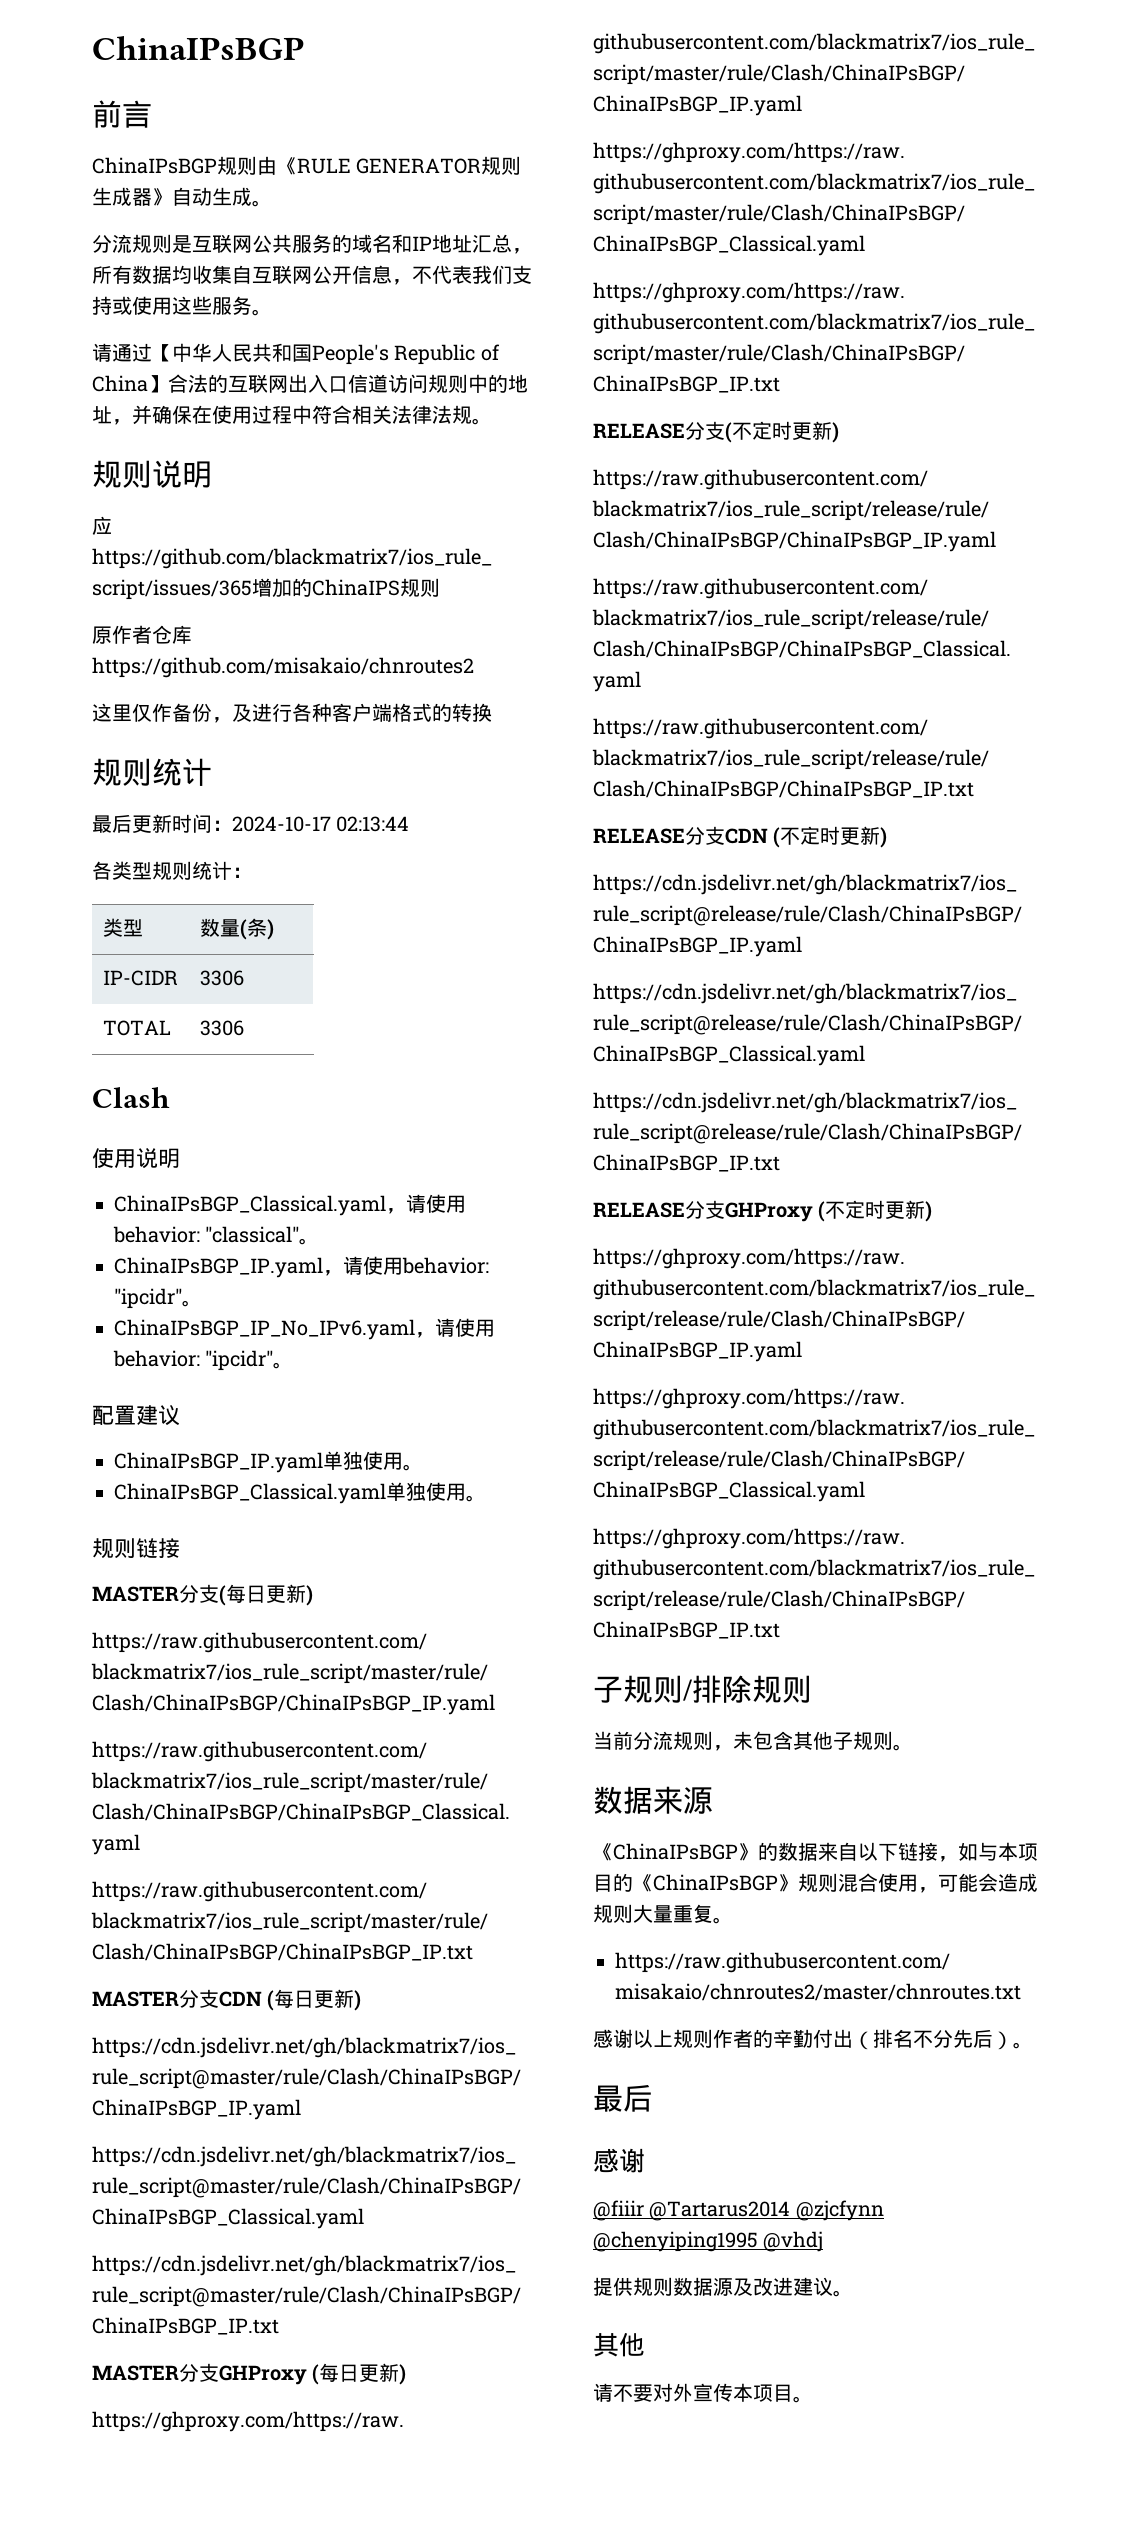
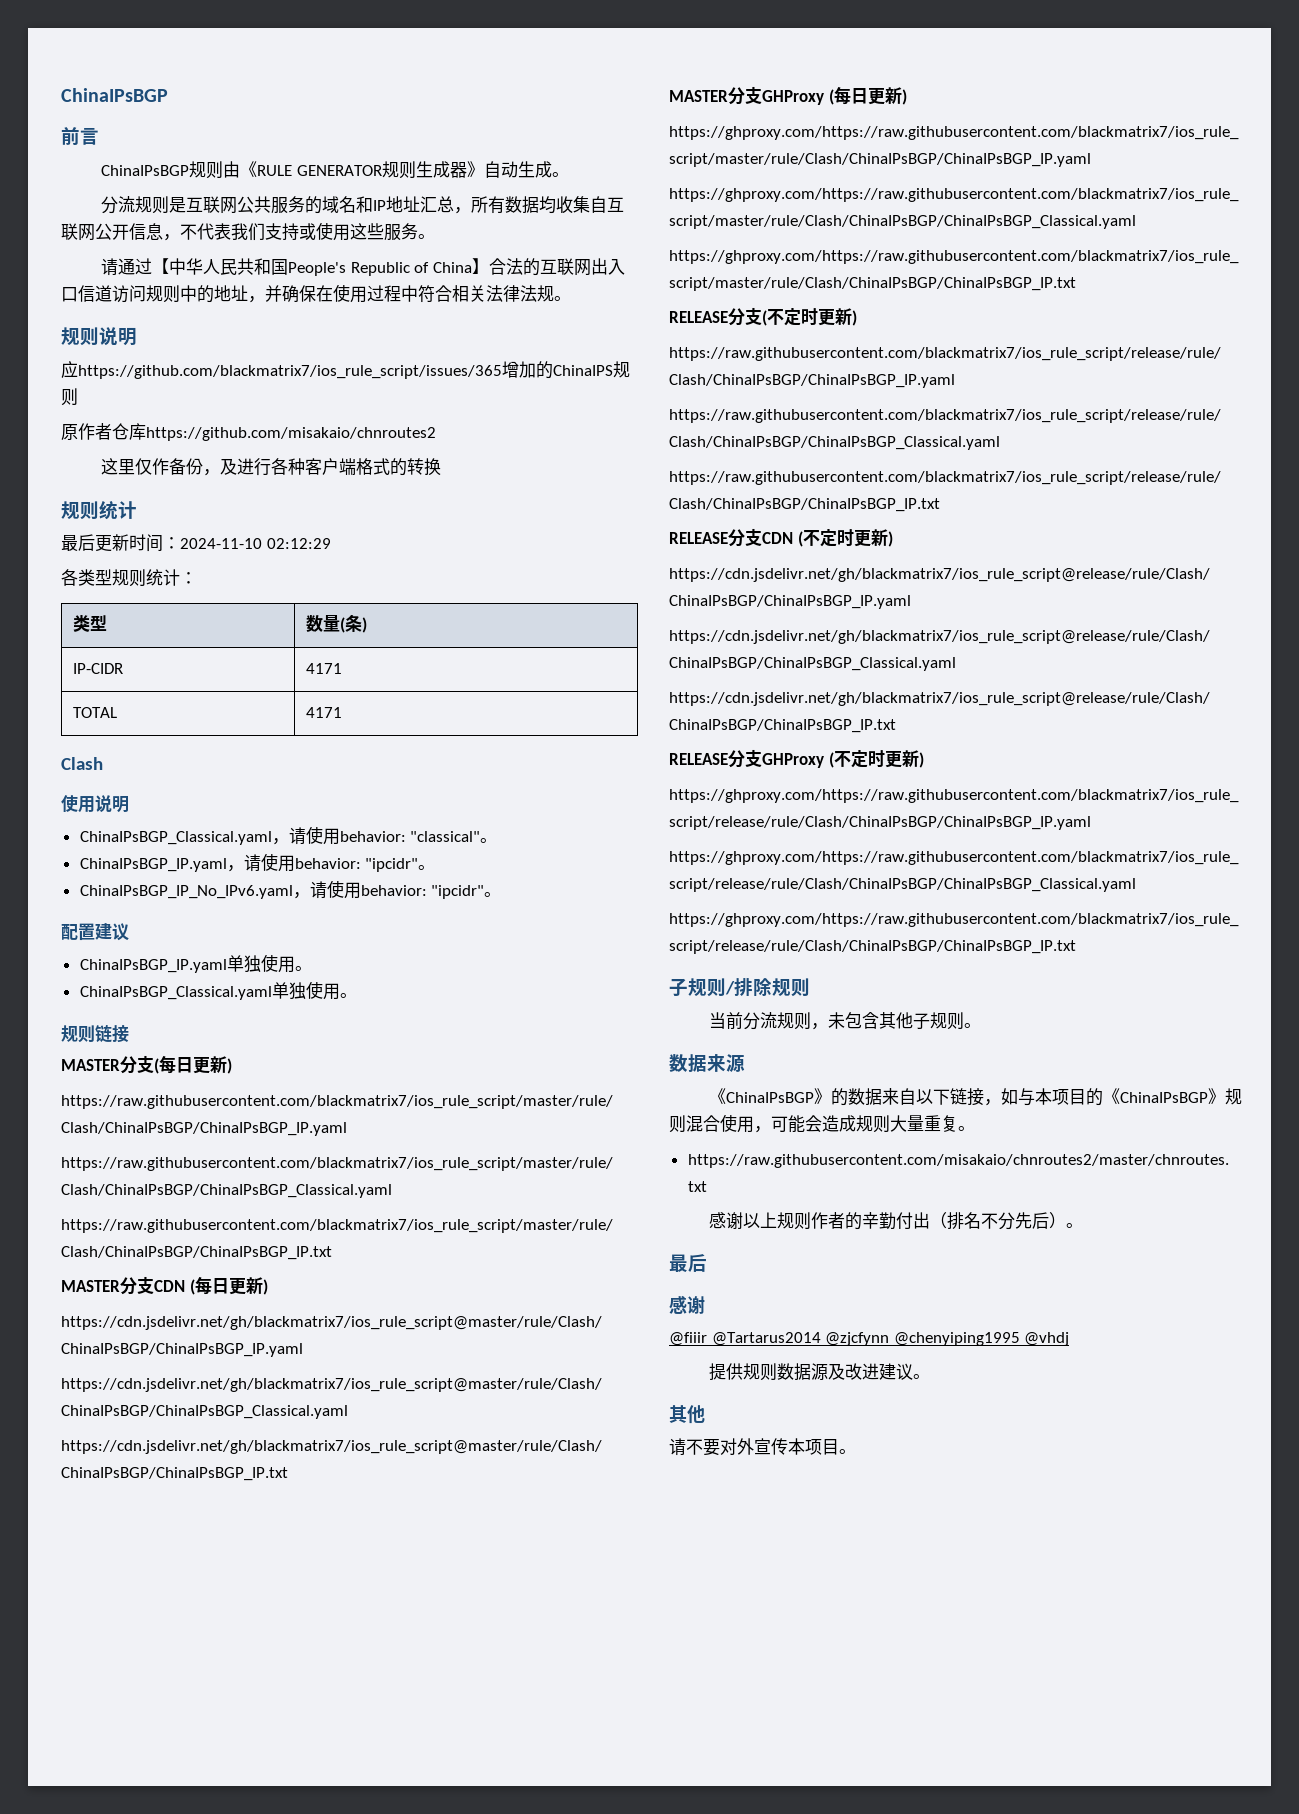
- 最后更新时间：2024-10-17 02:13:44
+ 最后更新时间：2024-11-10 02:12:29
- IP-CIDR | 3306
+ IP-CIDR | 4171
- TOTAL | 3306
+ TOTAL | 4171

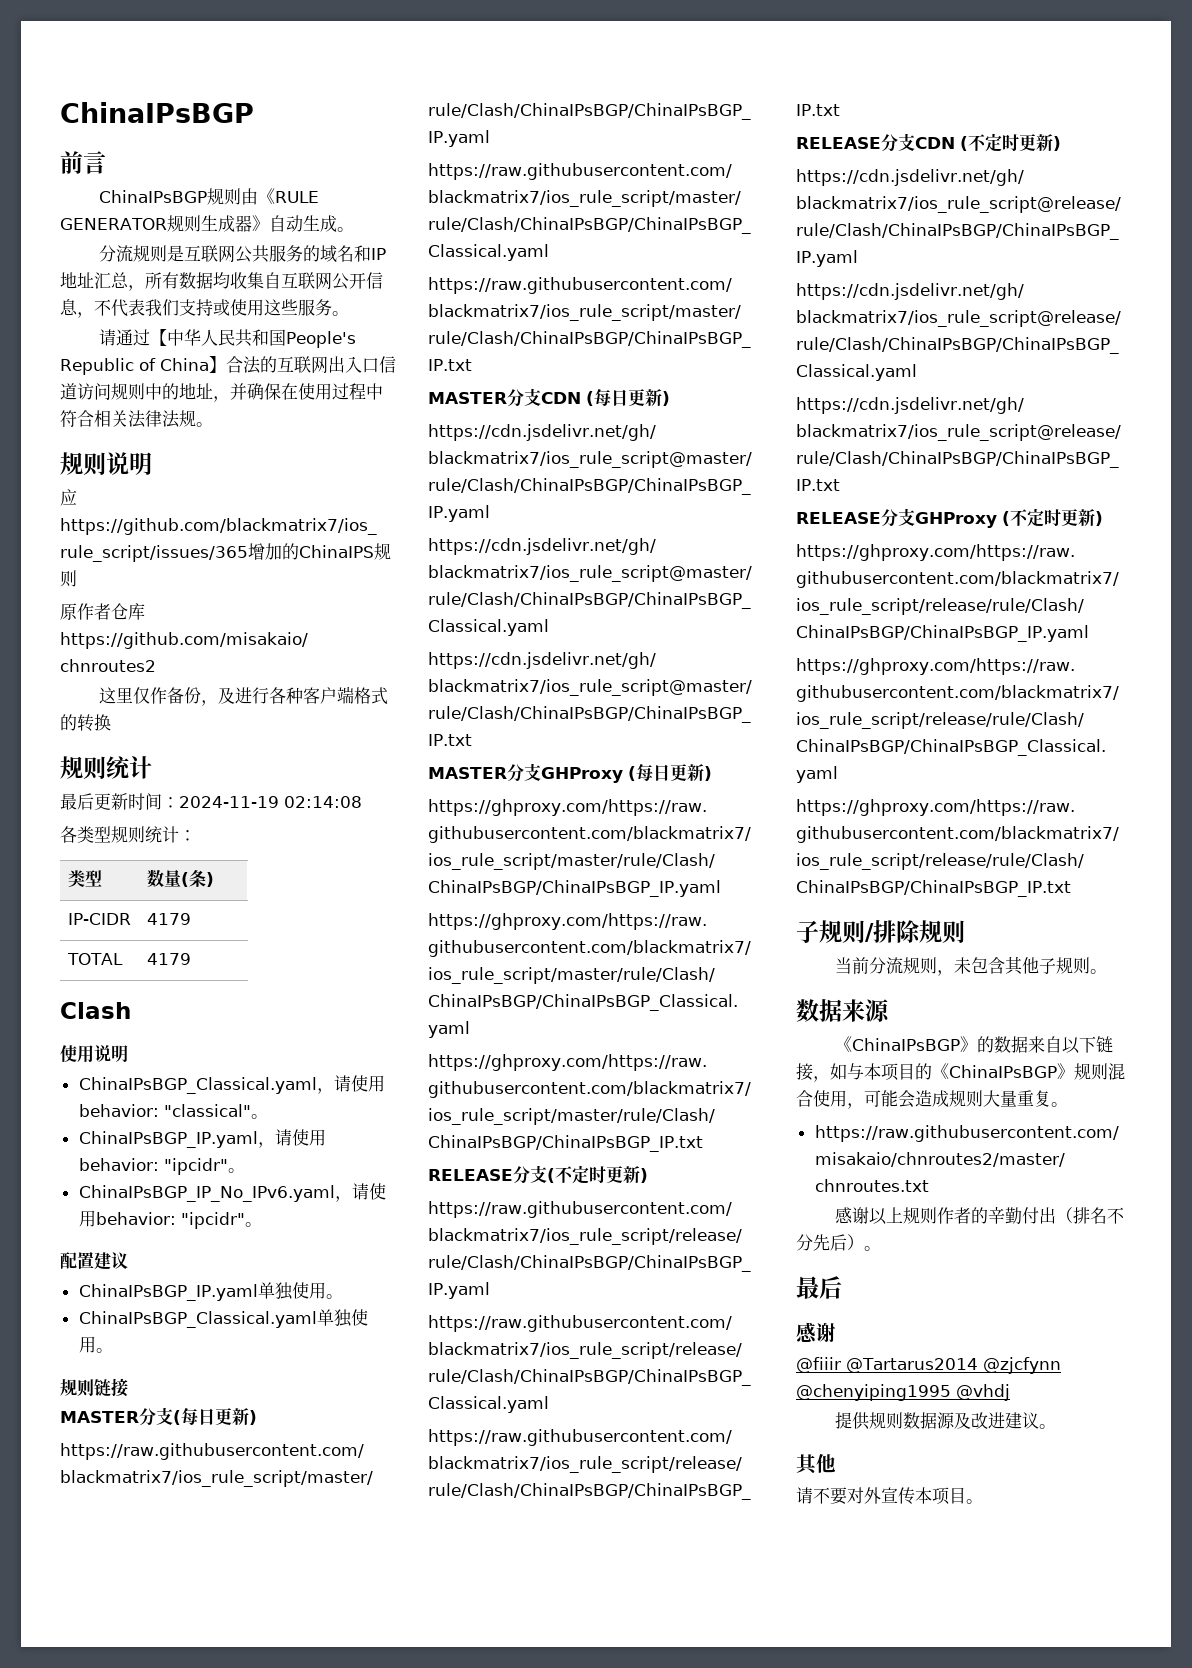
- 最后更新时间：2024-11-10 02:12:29
+ 最后更新时间：2024-11-19 02:14:08
- IP-CIDR | 4171
+ IP-CIDR | 4179
- TOTAL | 4171
+ TOTAL | 4179

